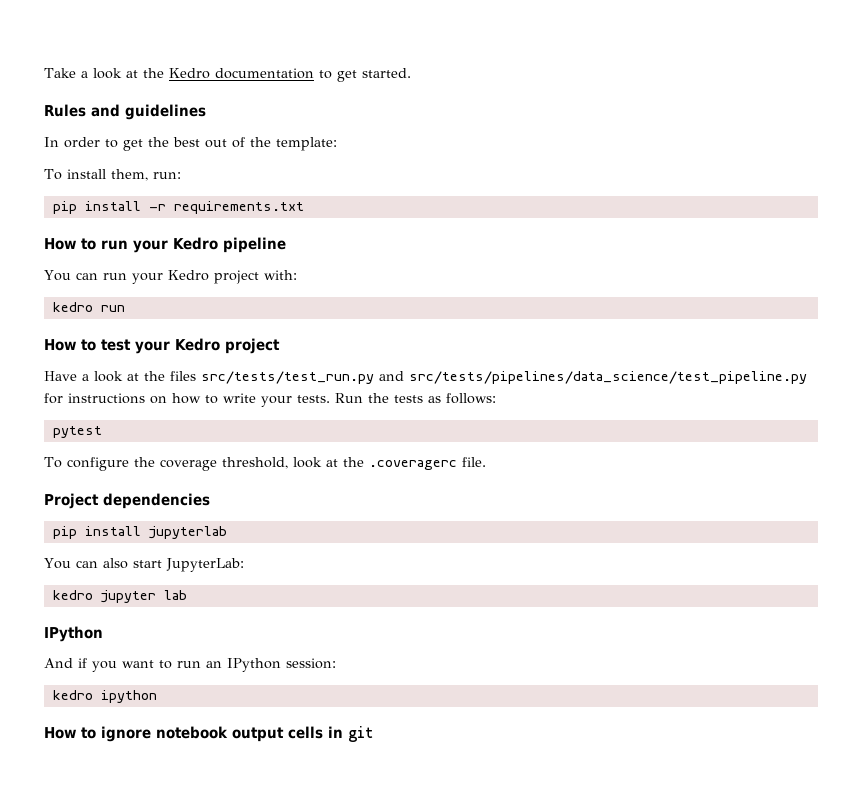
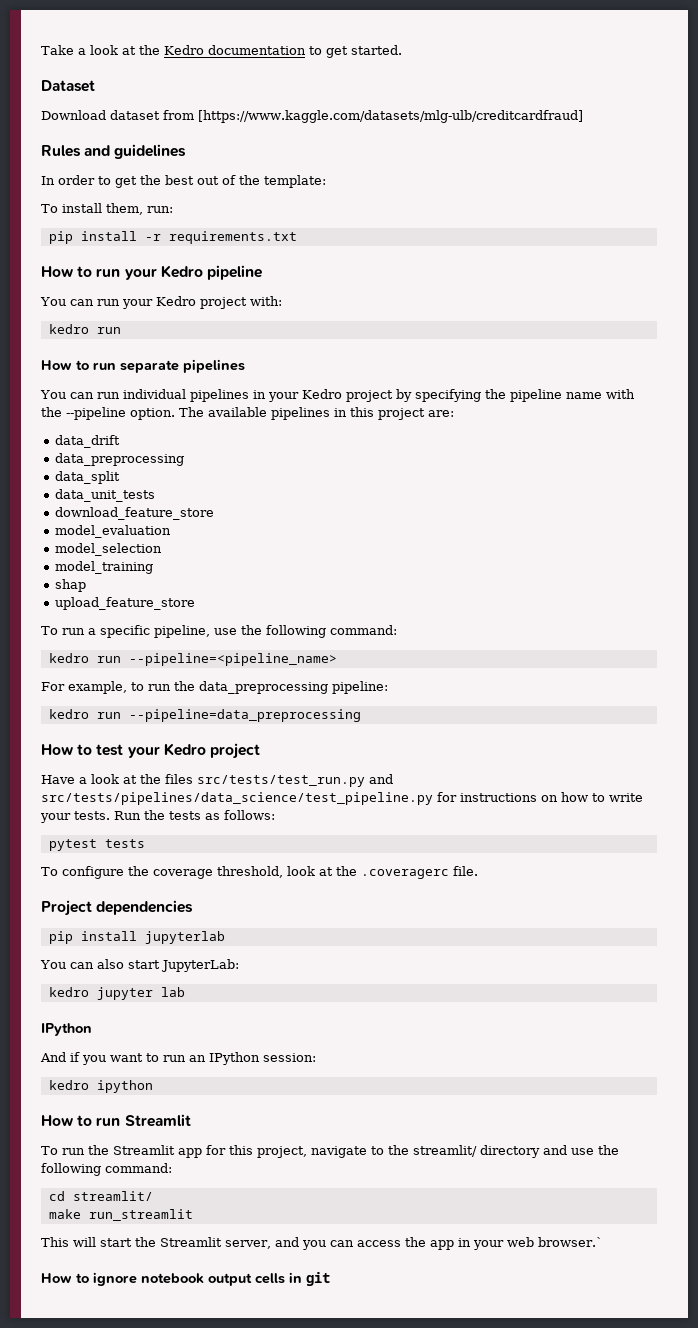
+ Dataset
+ Download dataset from [https://www.kaggle.com/datasets/mlg-ulb/creditcardfraud]
+ How to run separate pipelines
+ You can run individual pipelines in your Kedro project by specifying the pipeline name with the --pipeline option. The available pipelines in this project are:
+ data_drift
+ data_preprocessing
+ data_split
+ data_unit_tests
+ download_feature_store
+ model_evaluation
+ model_selection
+ model_training
+ shap
+ upload_feature_store
+ To run a specific pipeline, use the following command:
+ kedro run --pipeline=<pipeline_name>
+ For example, to run the data_preprocessing pipeline:
+ kedro run --pipeline=data_preprocessing
- pytest
+ pytest tests
+ How to run Streamlit
+ To run the Streamlit app for this project, navigate to the streamlit/ directory and use the following command:
+ cd streamlit/
+ make run_streamlit
+ This will start the Streamlit server, and you can access the app in your web browser.`

